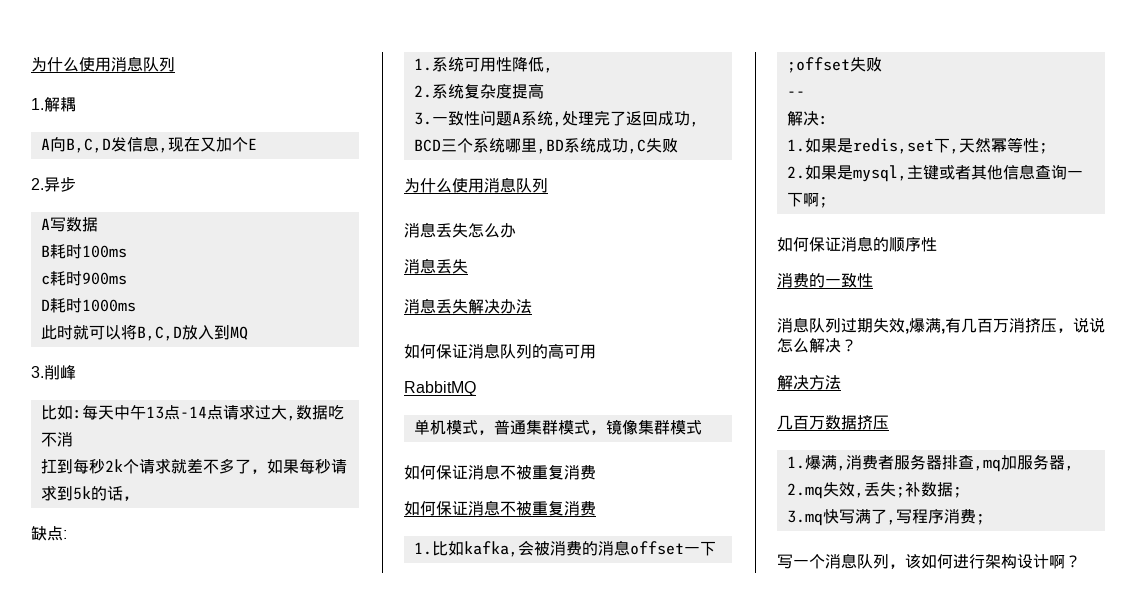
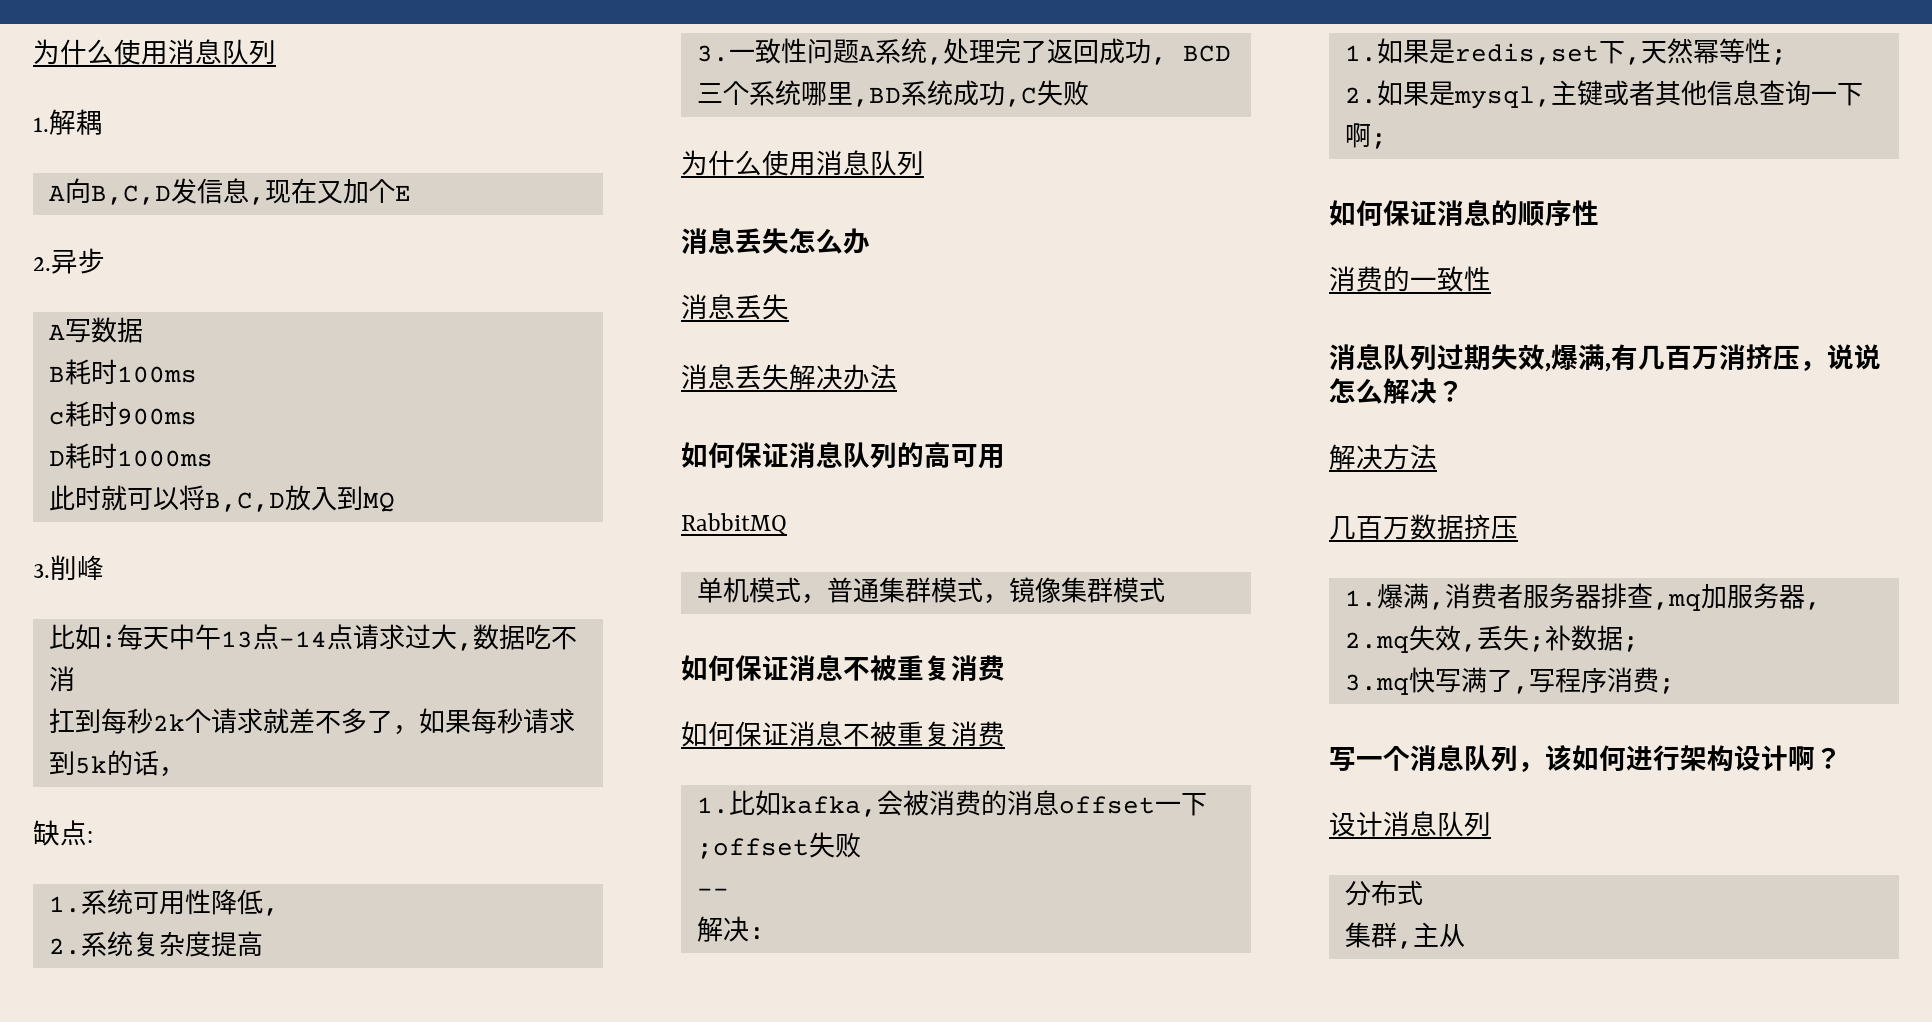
+ 设计消息队列
+ 分布式
+ 集群,主从

